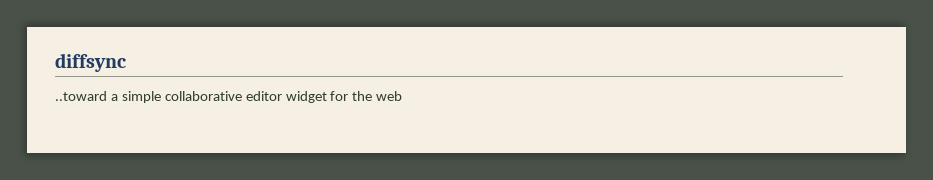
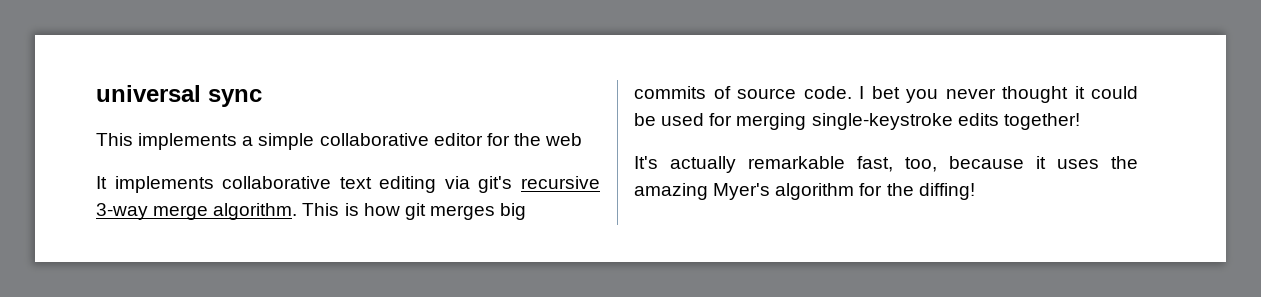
- diffsync
- ..toward a simple collaborative editor widget for the web
+ universal sync
+ This implements a simple collaborative editor for the web
+ It implements collaborative text editing via git's recursive 3-way merge algorithm. This is how git merges big commits of source code. I bet you never thought it could be used for merging single-keystroke edits together!
+ It's actually remarkable fast, too, because it uses the amazing Myer's algorithm for the diffing!

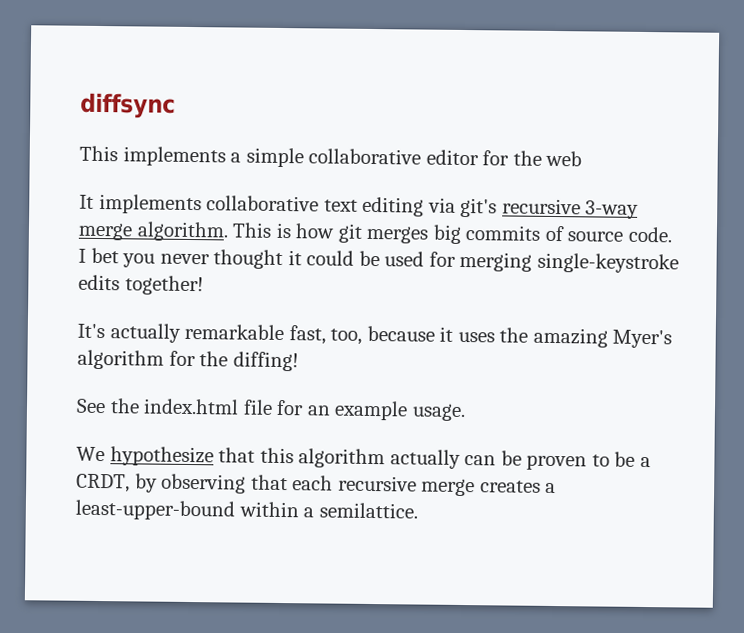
- universal sync
+ diffsync
+ See the index.html file for an example usage.
+ We hypothesize that this algorithm actually can be proven to be a CRDT, by observing that each recursive merge creates a least-upper-bound within a semilattice.

